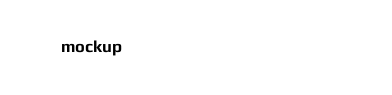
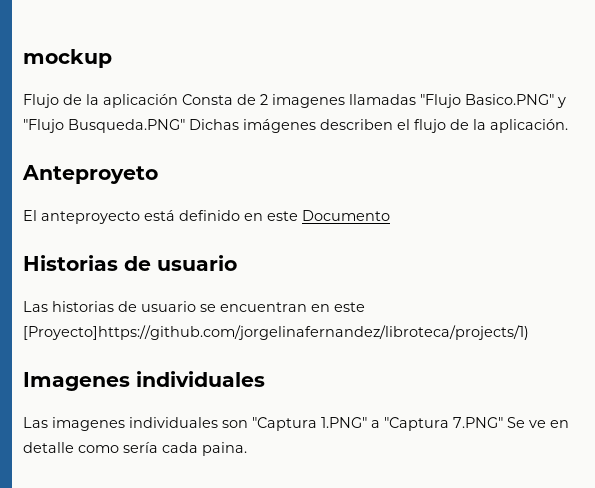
+ Flujo de la aplicación Consta de 2 imagenes llamadas "Flujo Basico.PNG" y "Flujo Busqueda.PNG" Dichas imágenes describen el flujo de la aplicación.
+ Anteproyeto
+ El anteproyecto está definido en este Documento
+ Historias de usuario
+ Las historias de usuario se encuentran en este [Proyecto]https://github.com/jorgelinafernandez/libroteca/projects/1)
+ Imagenes individuales
+ Las imagenes individuales son "Captura 1.PNG" a "Captura 7.PNG" Se ve en detalle como sería cada paina.

